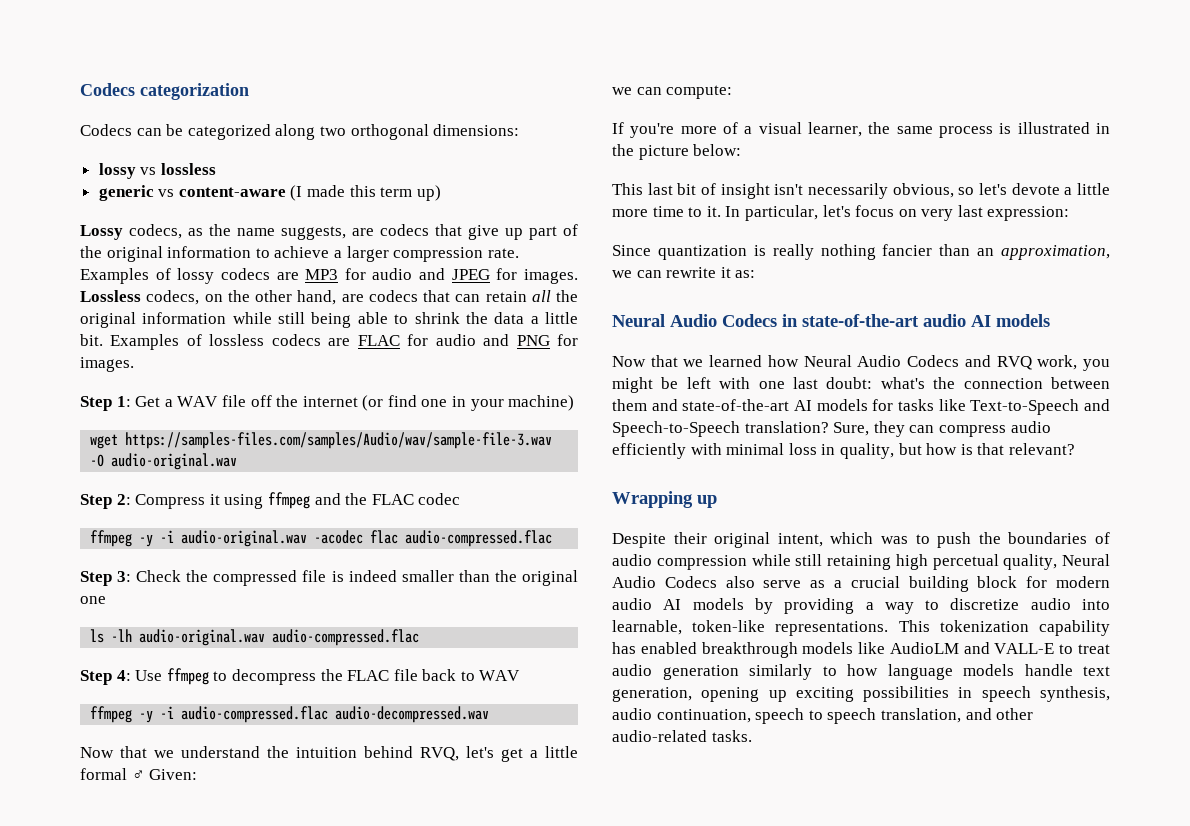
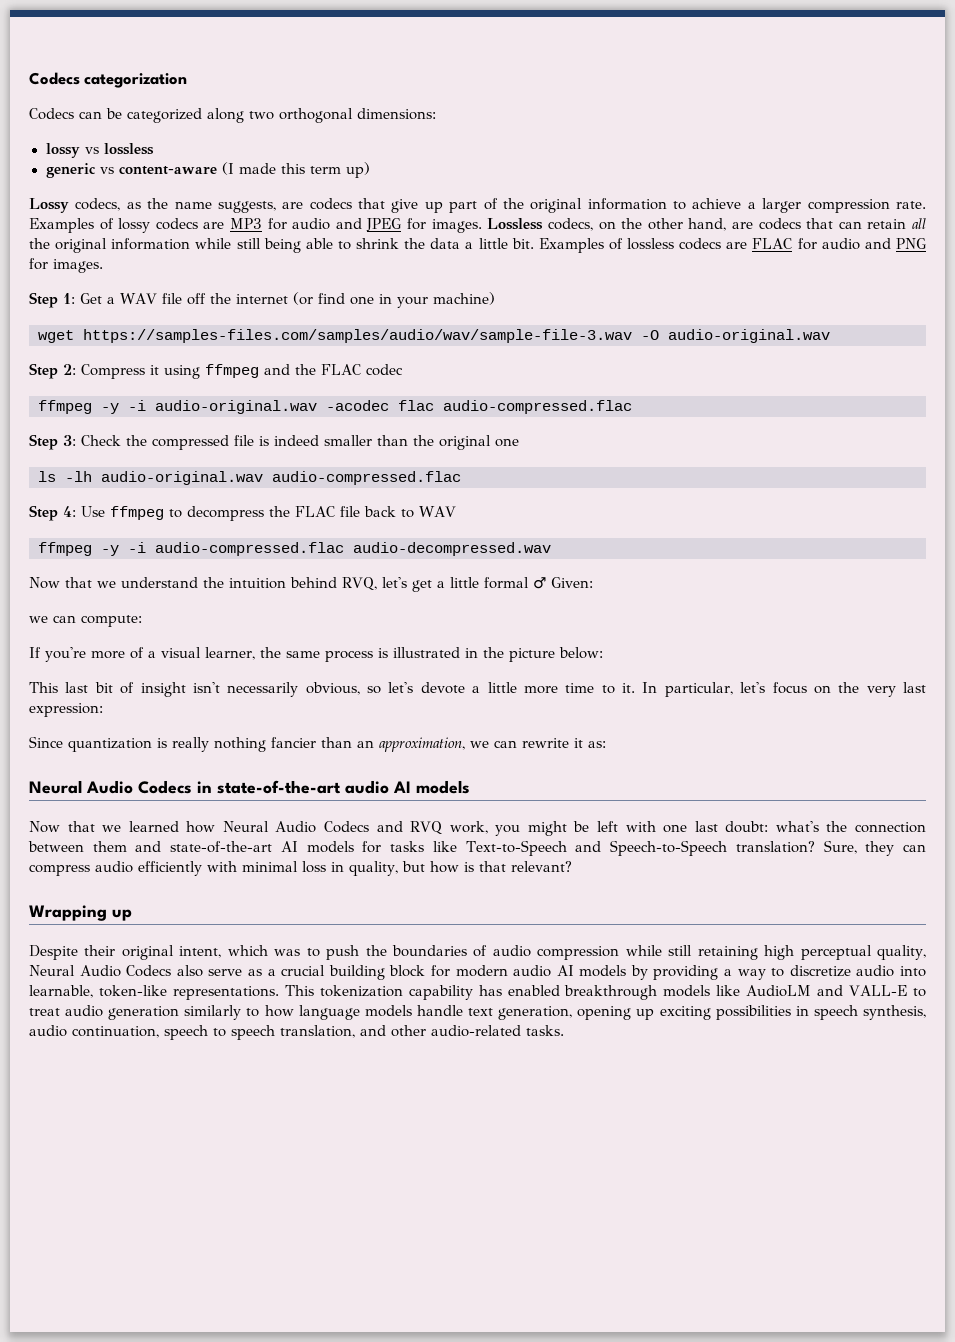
- wget https://samples-files.com/samples/Audio/wav/sample-file-3.wav -O audio-original.wav
+ wget https://samples-files.com/samples/audio/wav/sample-file-3.wav -O audio-original.wav
- In particular, let's focus on very last expression:
+ In particular, let's focus on the very last expression:
- Despite their original intent, which was to push the boundaries of audio compression while still retaining high percetual quality, Neural Audio Codecs also serve as a crucial building block for modern audio AI models by providing a way to discretize audio into learnable, token-like representations.
+ Despite their original intent, which was to push the boundaries of audio compression while still retaining high perceptual quality, Neural Audio Codecs also serve as a crucial building block for modern audio AI models by providing a way to discretize audio into learnable, token-like representations.

